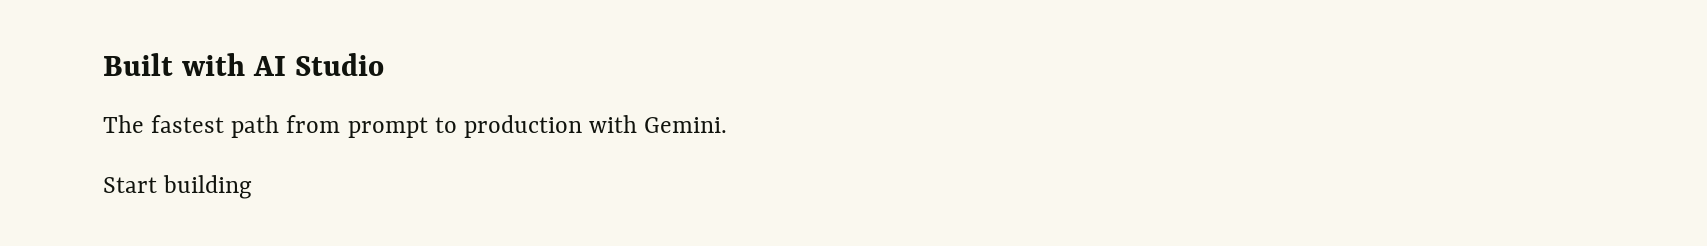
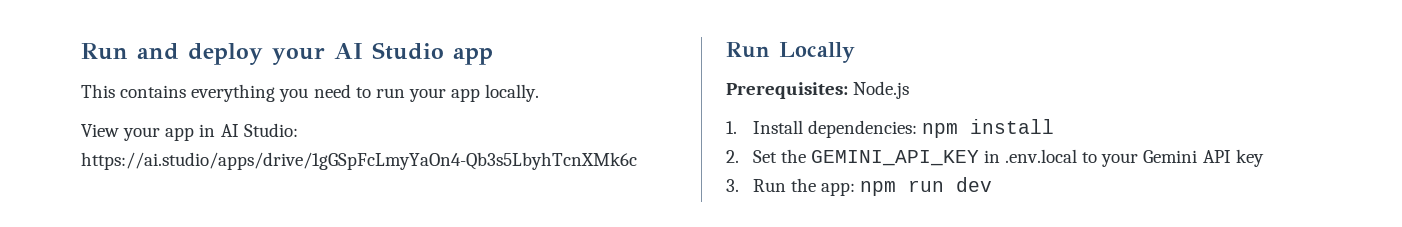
- Built with AI Studio
- The fastest path from prompt to production with Gemini.
- Start building
+ Run and deploy your AI Studio app
+ This contains everything you need to run your app locally.
+ View your app in AI Studio: https://ai.studio/apps/drive/1gGSpFcLmyYaOn4-Qb3s5LbyhTcnXMk6c
+ Run Locally
+ Prerequisites: Node.js
+ 1. Install dependencies: npm install
+ 2. Set the GEMINI_API_KEY in .env.local to your Gemini API key
+ 3. Run the app: npm run dev

